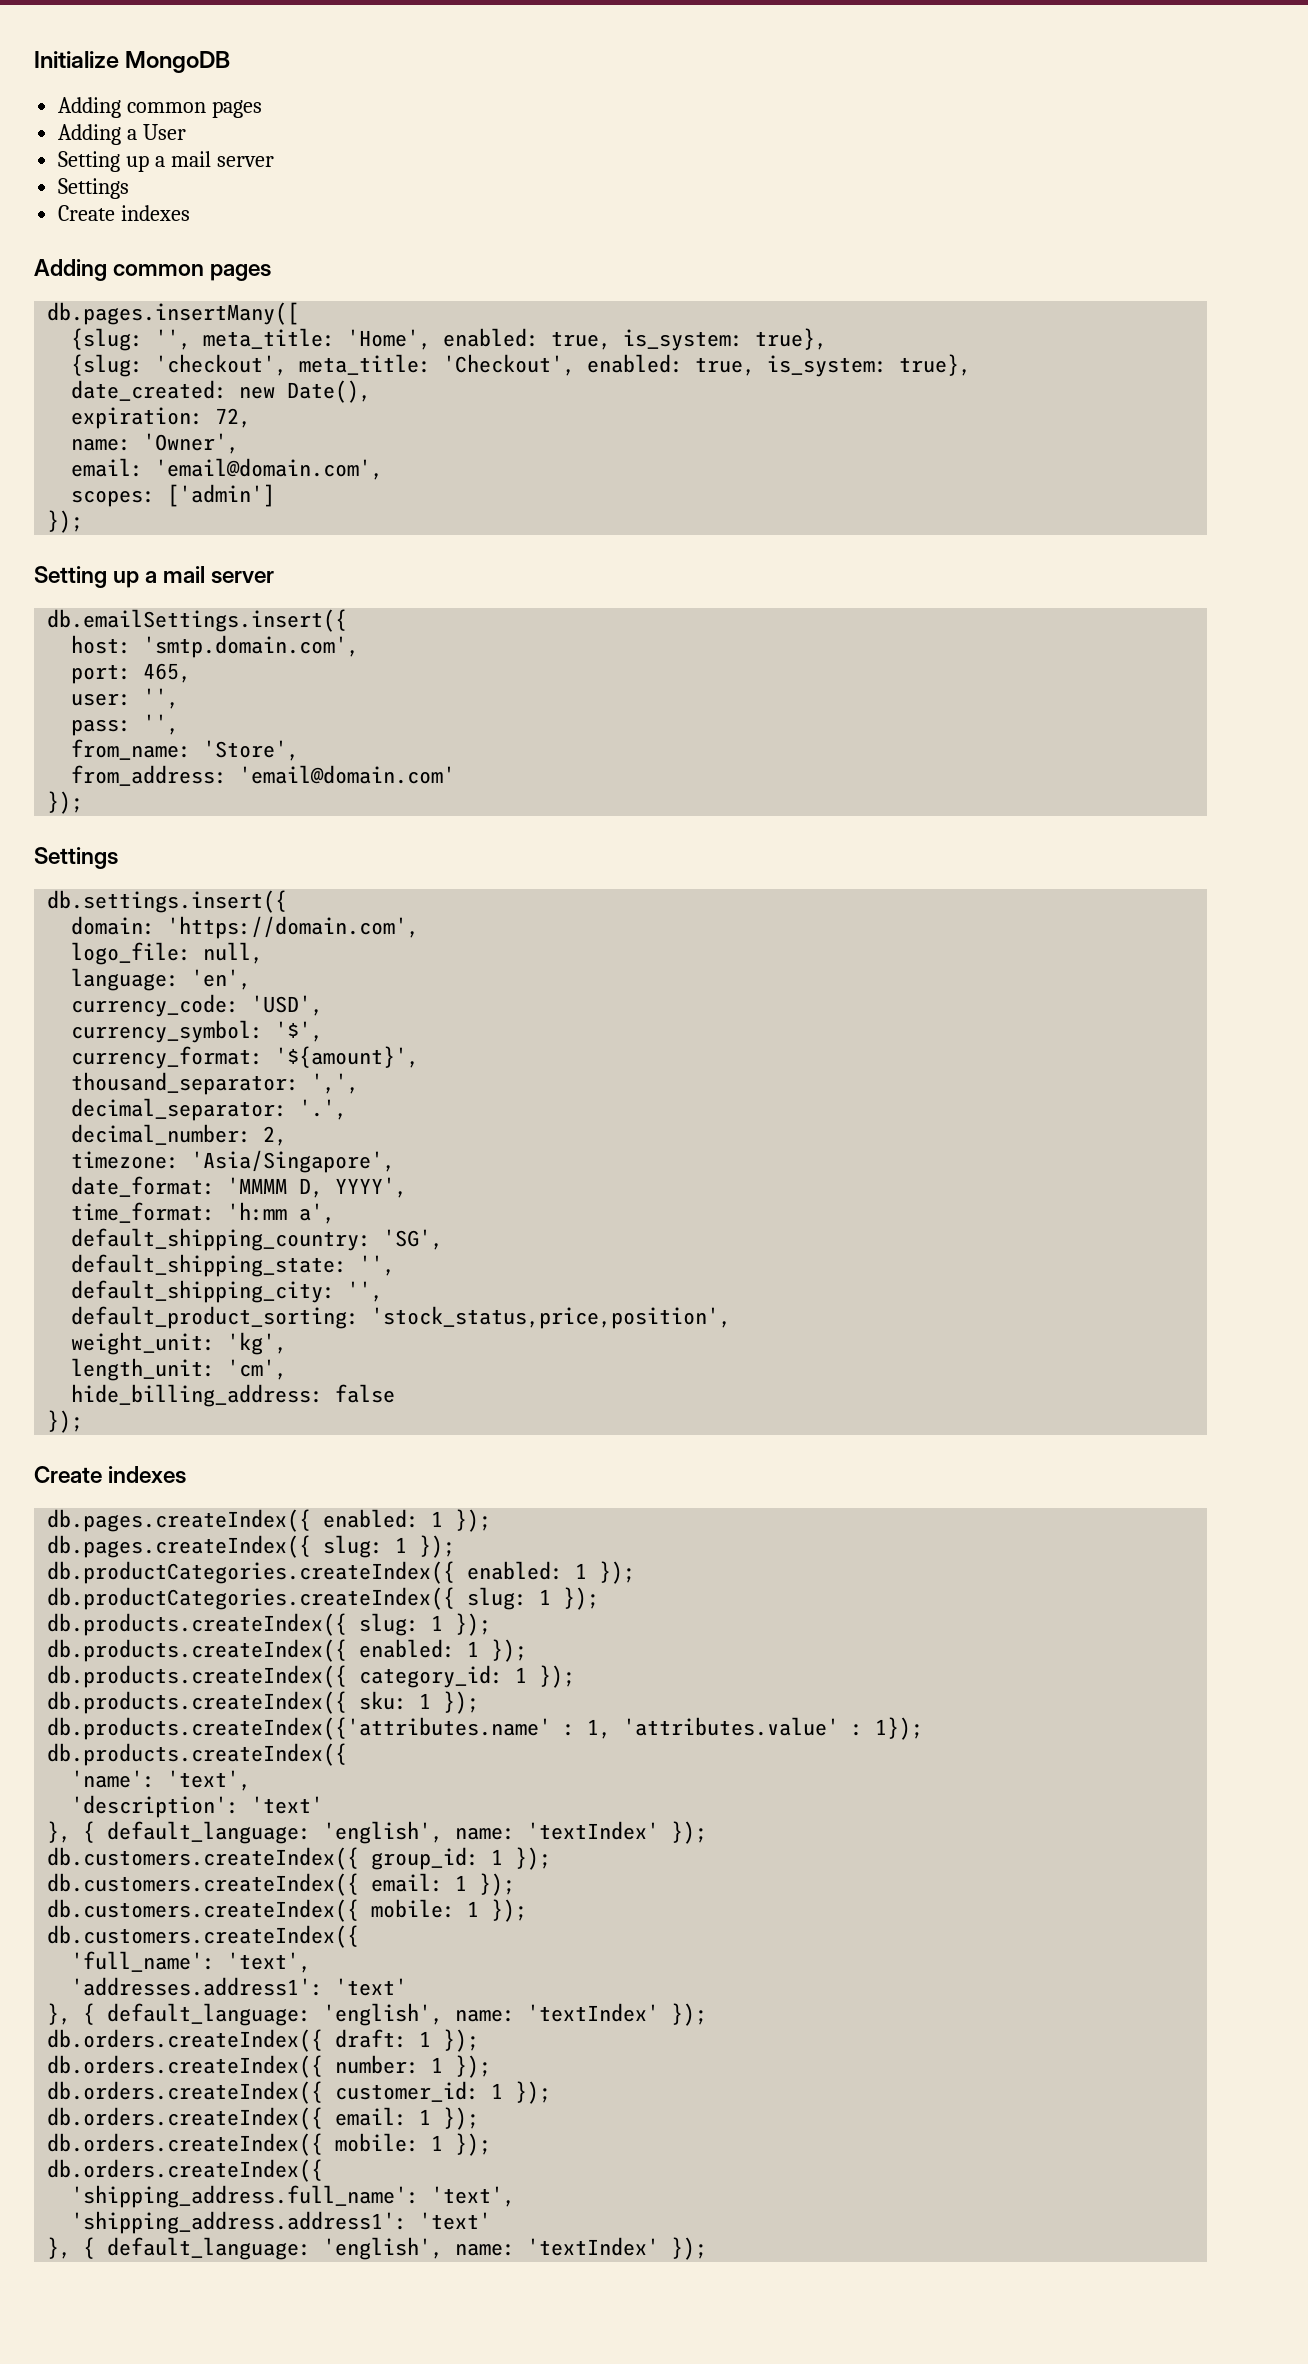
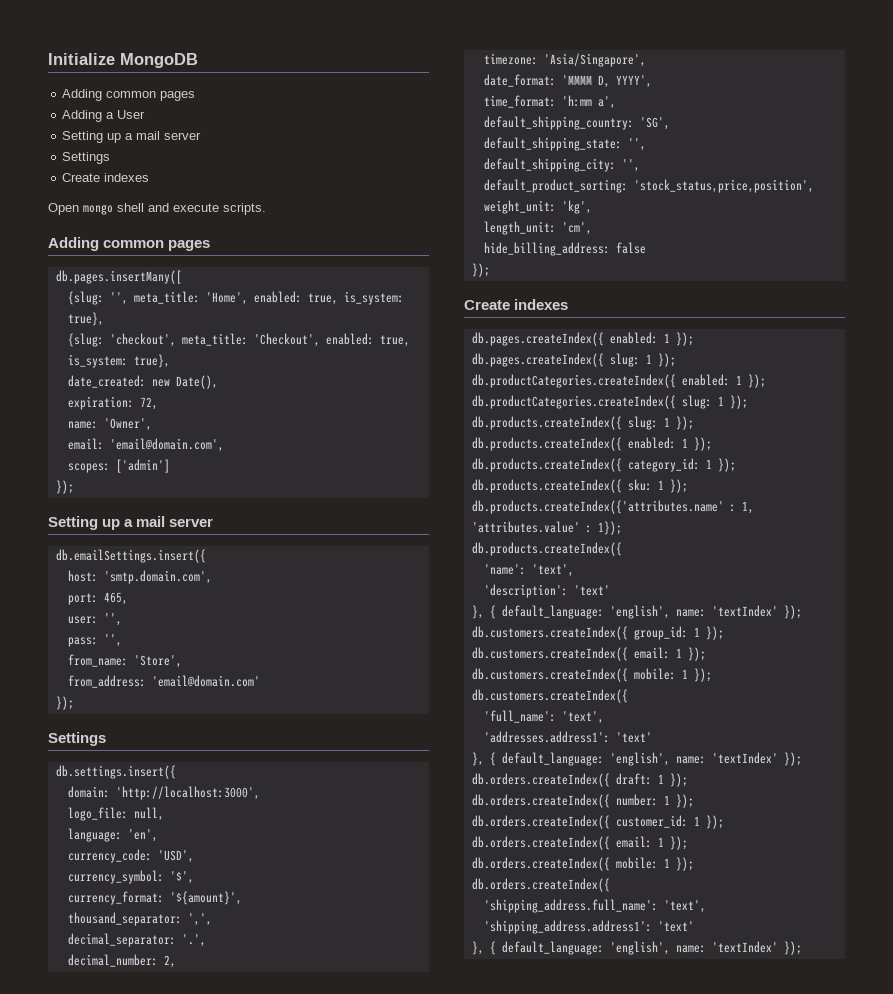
+ Open mongo shell and execute scripts.
- domain: 'https://domain.com',
+ domain: 'http://localhost:3000',

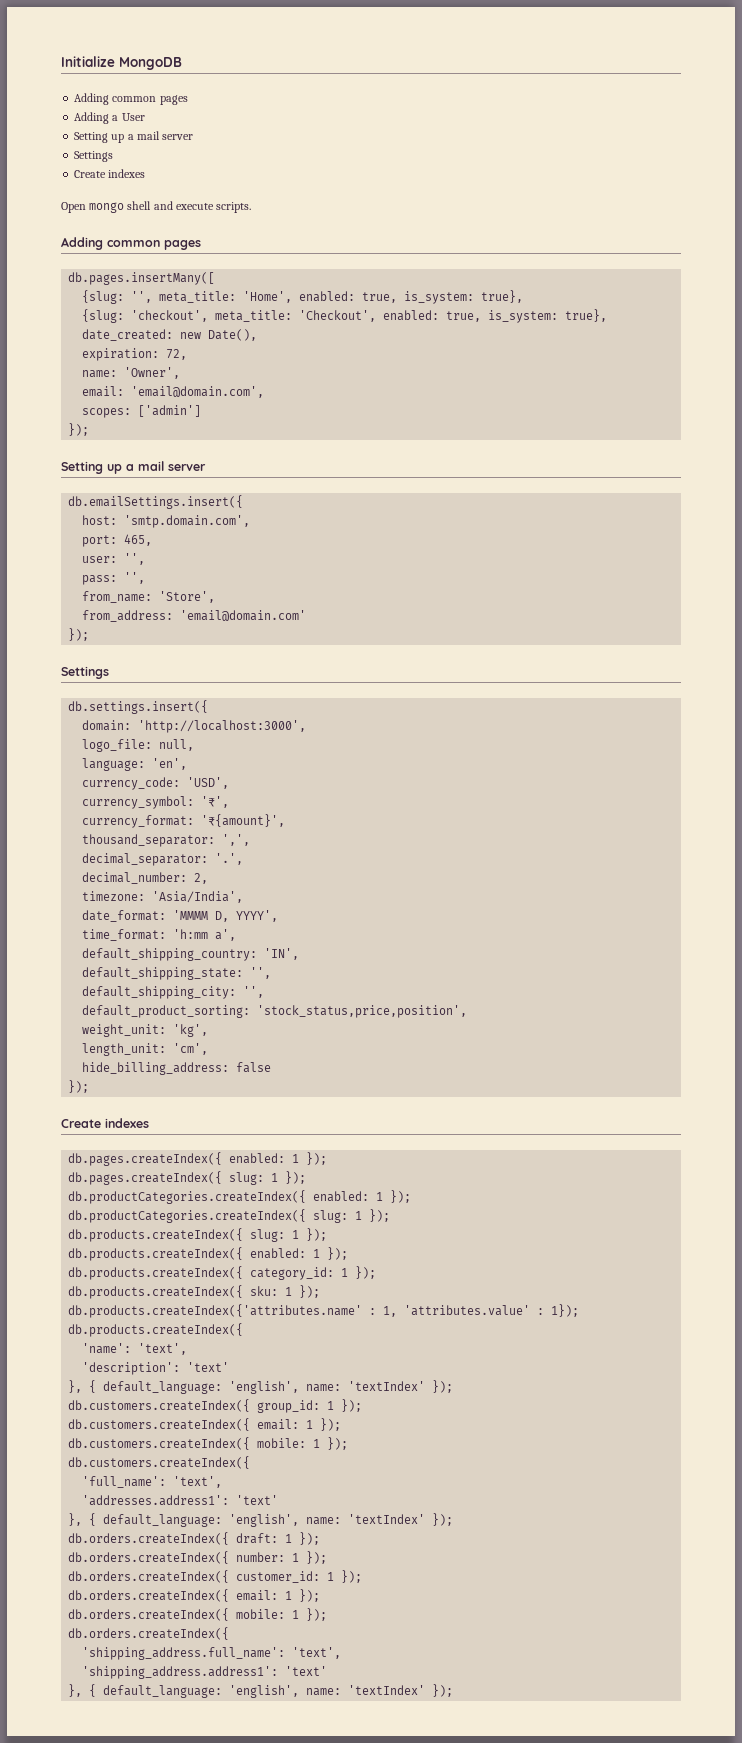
- currency_symbol: '$',
+ currency_symbol: '₹',
- currency_format: '${amount}',
+ currency_format: '₹{amount}',
- timezone: 'Asia/Singapore',
+ timezone: 'Asia/India',
- default_shipping_country: 'SG',
+ default_shipping_country: 'IN',

